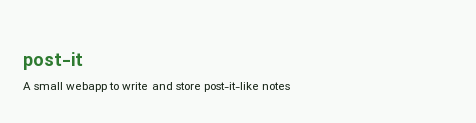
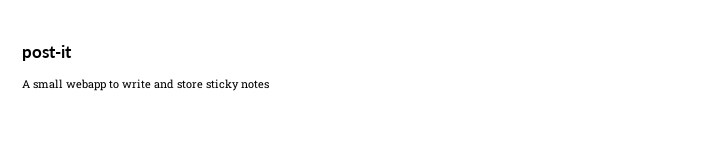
- A small webapp to write and store post-it-like notes
+ A small webapp to write and store sticky notes

